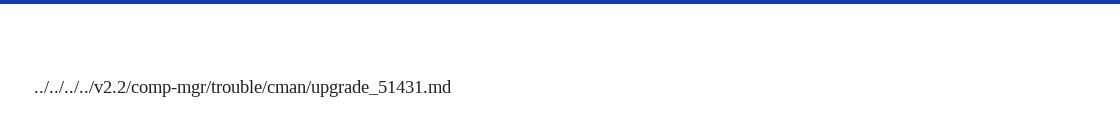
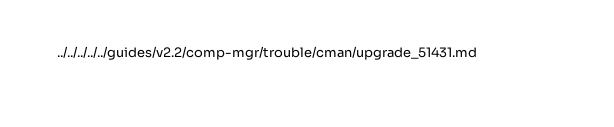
- ../../../../v2.2/comp-mgr/trouble/cman/upgrade_51431.md
+ ../../../../../guides/v2.2/comp-mgr/trouble/cman/upgrade_51431.md

